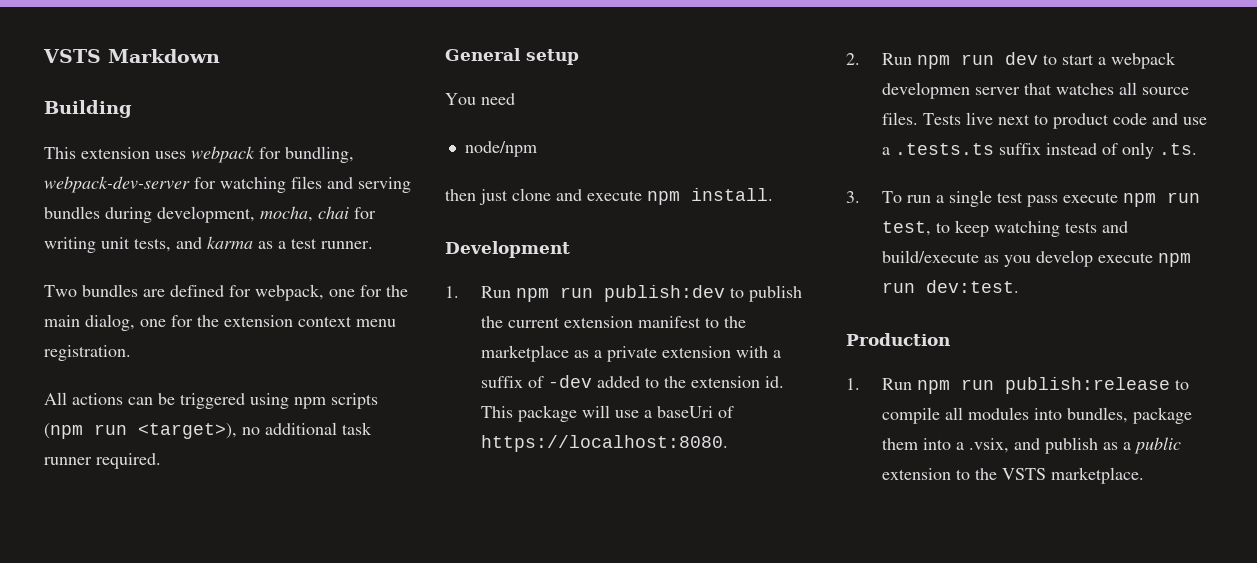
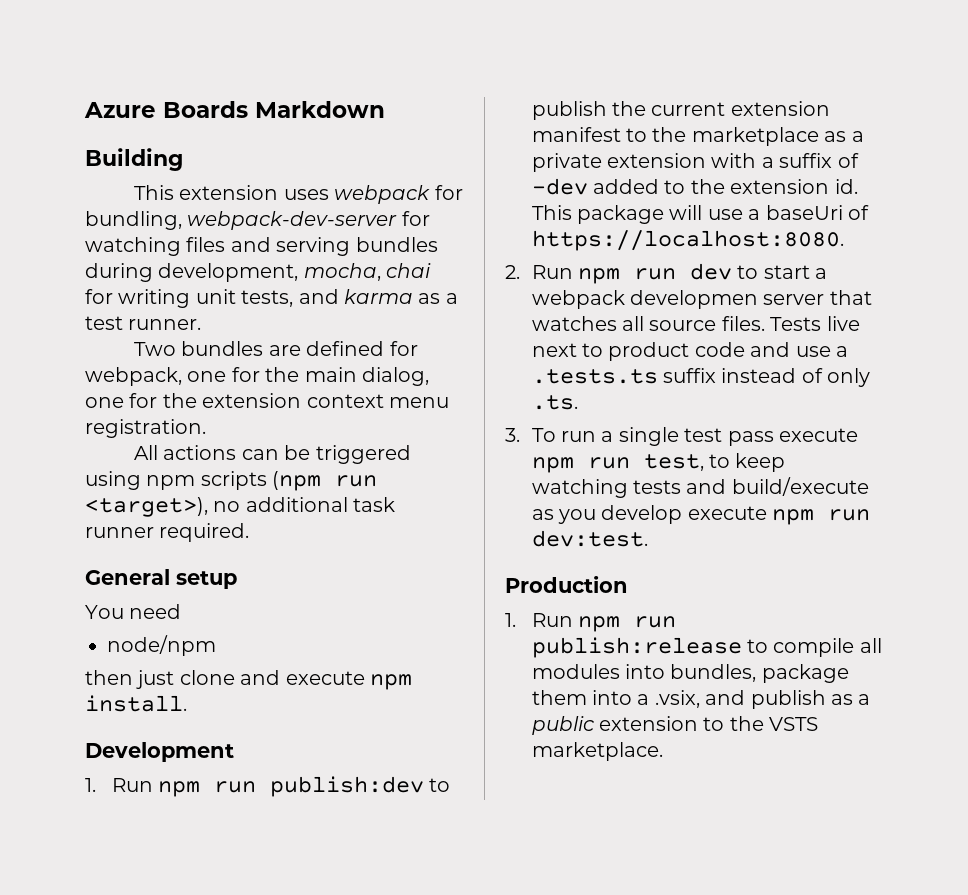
- VSTS Markdown
+ Azure Boards Markdown

